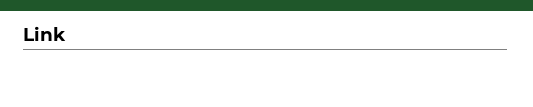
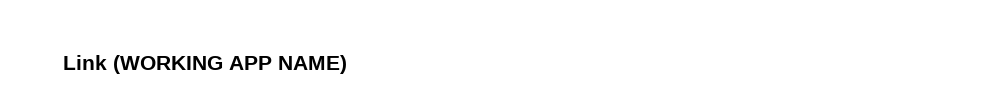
- Link
+ Link (WORKING APP NAME)

